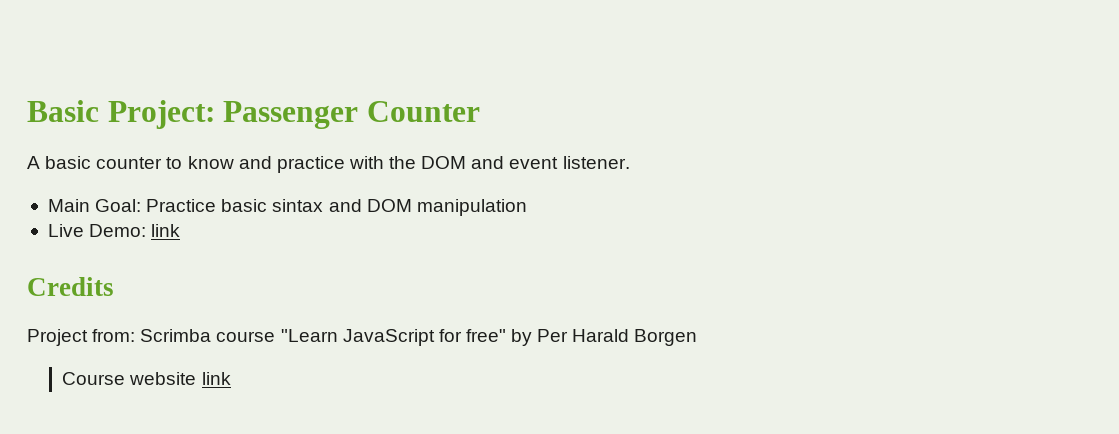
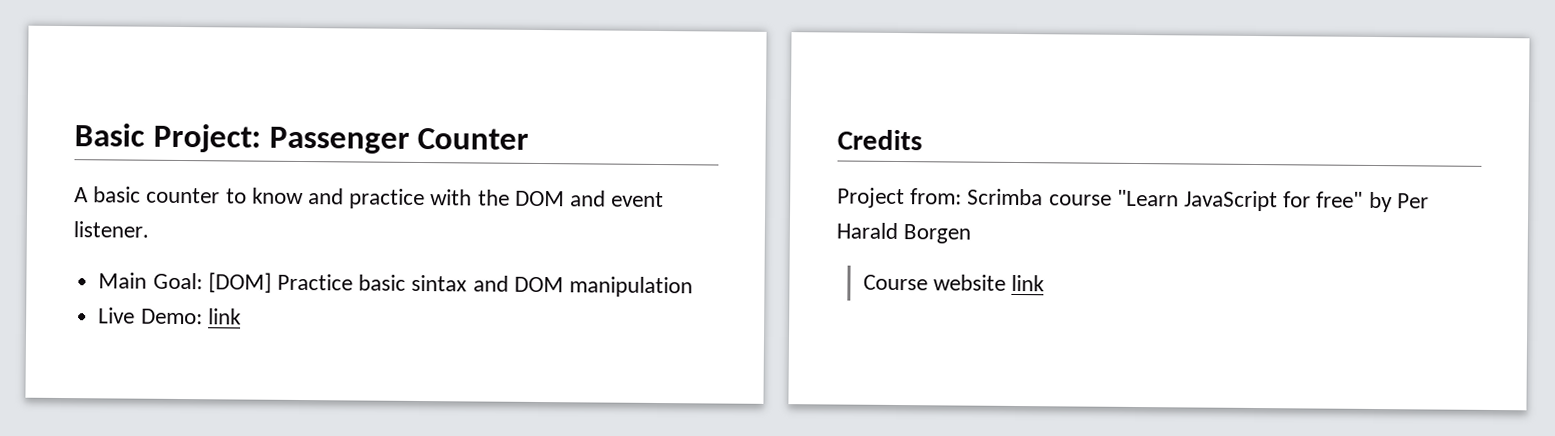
- Main Goal: Practice basic sintax and DOM manipulation
+ Main Goal: [DOM] Practice basic sintax and DOM manipulation

